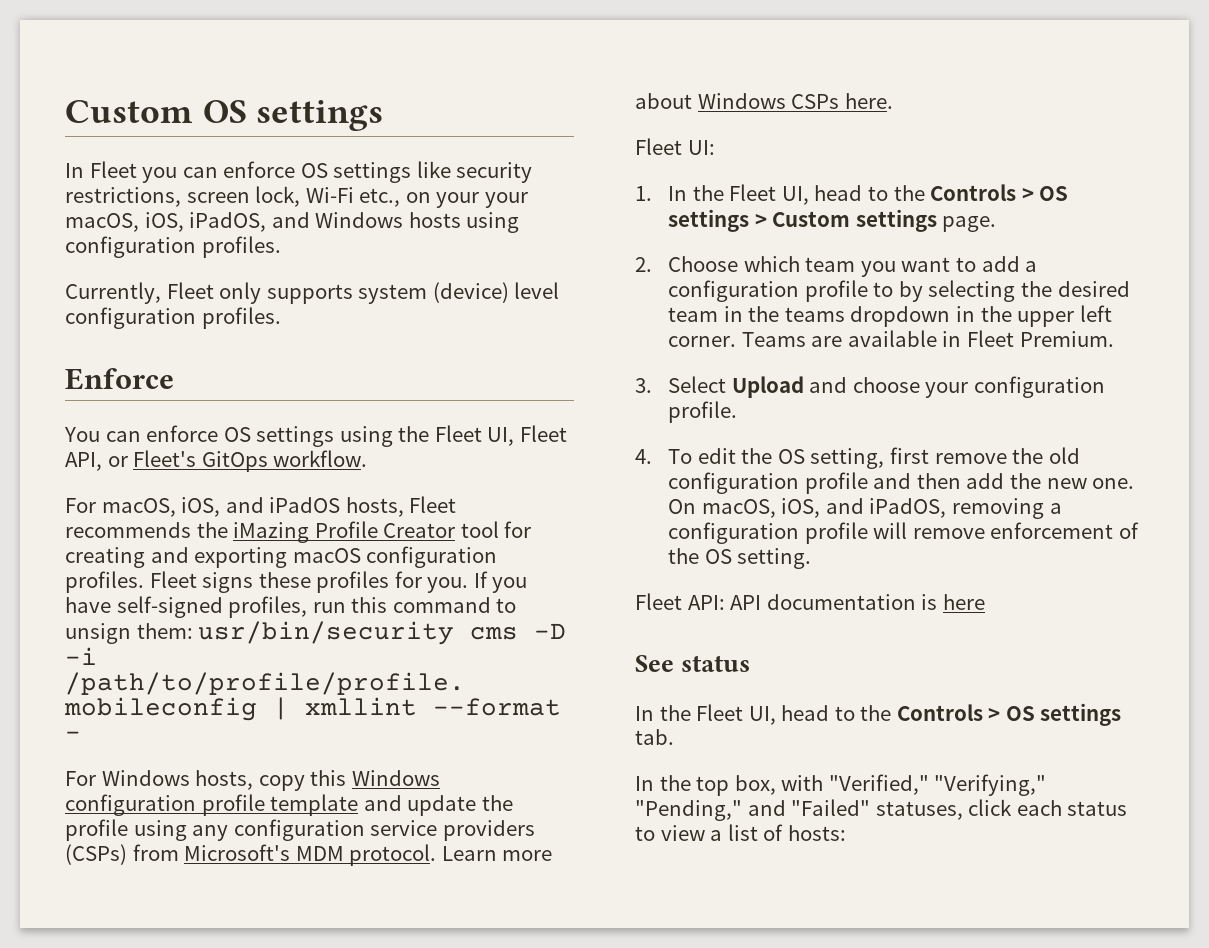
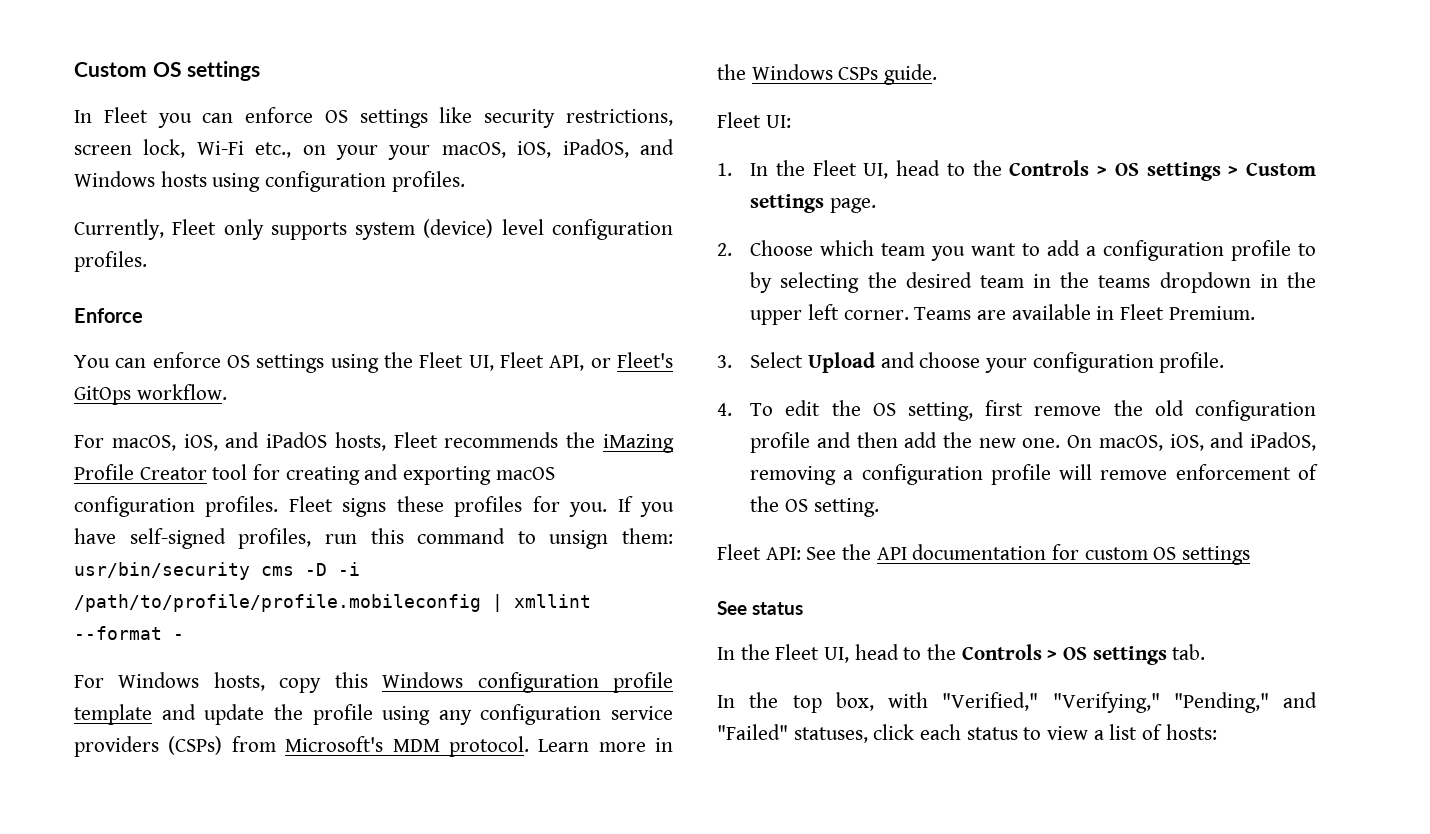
- Learn more about Windows CSPs here.
+ Learn more in the Windows CSPs guide.
- Fleet API: API documentation is here
+ Fleet API: See the API documentation for custom OS settings

